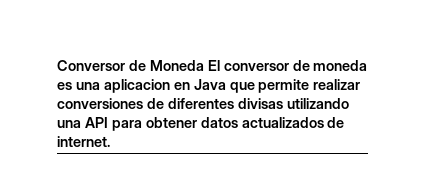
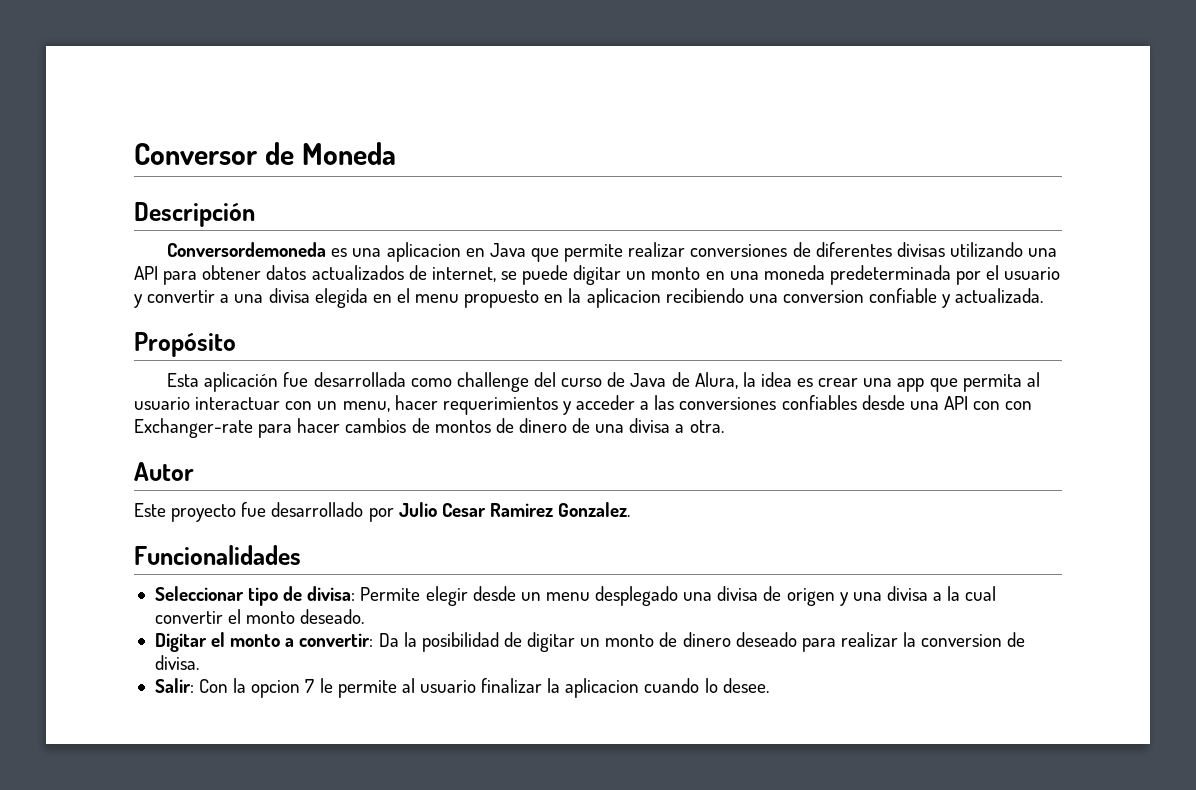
- Conversor de Moneda El conversor de moneda es una aplicacion en Java que permite realizar conversiones de diferentes divisas utilizando una API para obtener datos actualizados de internet.
+ Conversor de Moneda
+ Descripción
+ Conversordemoneda es una aplicacion en Java que permite realizar conversiones de diferentes divisas utilizando una API para obtener datos actualizados de internet, se puede digitar un monto en una moneda predeterminada por el usuario y convertir a una divisa elegida en el menu propuesto en la aplicacion recibiendo una conversion confiable y actualizada.
+ Propósito
+ Esta aplicación fue desarrollada como challenge del curso de Java de Alura, la idea es crear una app que permita al usuario interactuar con un menu, hacer requerimientos y acceder a las conversiones confiables desde una API con con Exchanger-rate para hacer cambios de montos de dinero de una divisa a otra.
+ Autor
+ Este proyecto fue desarrollado por Julio Cesar Ramirez Gonzalez.
+ Funcionalidades
+ Seleccionar tipo de divisa: Permite elegir desde un menu desplegado una divisa de origen y una divisa a la cual convertir el monto deseado.
+ Digitar el monto a convertir: Da la posibilidad de digitar un monto de dinero deseado para realizar la conversion de divisa.
+ Salir: Con la opcion 7 le permite al usuario finalizar la aplicacion cuando lo desee.

